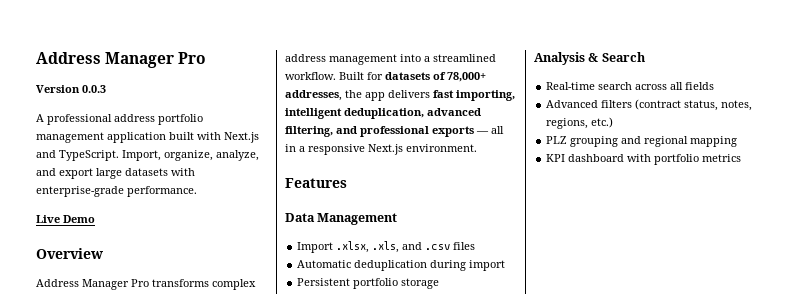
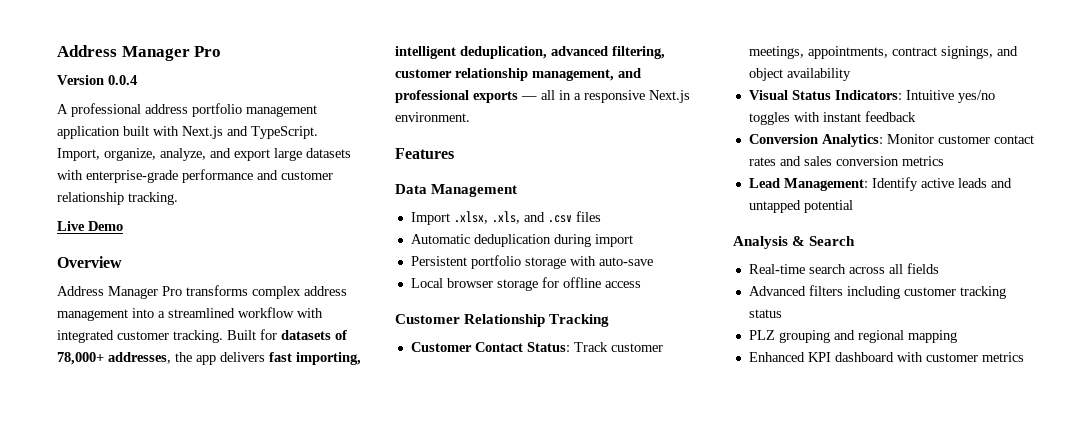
- Version 0.0.3
+ Version 0.0.4
- Import, organize, analyze, and export large datasets with enterprise-grade performance.
+ Import, organize, analyze, and export large datasets with enterprise-grade performance and customer relationship tracking.
- Address Manager Pro transforms complex address management into a streamlined workflow.
+ Address Manager Pro transforms complex address management into a streamlined workflow with integrated customer tracking.
- Built for datasets of 78,000+ addresses, the app delivers fast importing, intelligent deduplication, advanced filtering, and professional exports — all in a responsive Next.js environment.
+ Built for datasets of 78,000+ addresses, the app delivers fast importing, intelligent deduplication, advanced filtering, customer relationship management, and professional exports — all in a responsive Next.js environment.
- Persistent portfolio storage
+ Persistent portfolio storage with auto-save
+ Local browser storage for offline access
+ Customer Relationship Tracking
+ Customer Contact Status: Track customer meetings, appointments, contract signings, and object availability
+ Visual Status Indicators: Intuitive yes/no toggles with instant feedback
+ Conversion Analytics: Monitor customer contact rates and sales conversion metrics
+ Lead Management: Identify active leads and untapped potential
- Advanced filters (contract status, notes, regions, etc.)
+ Advanced filters including customer tracking status
- KPI dashboard with portfolio metrics
+ Enhanced KPI dashboard with customer metrics

